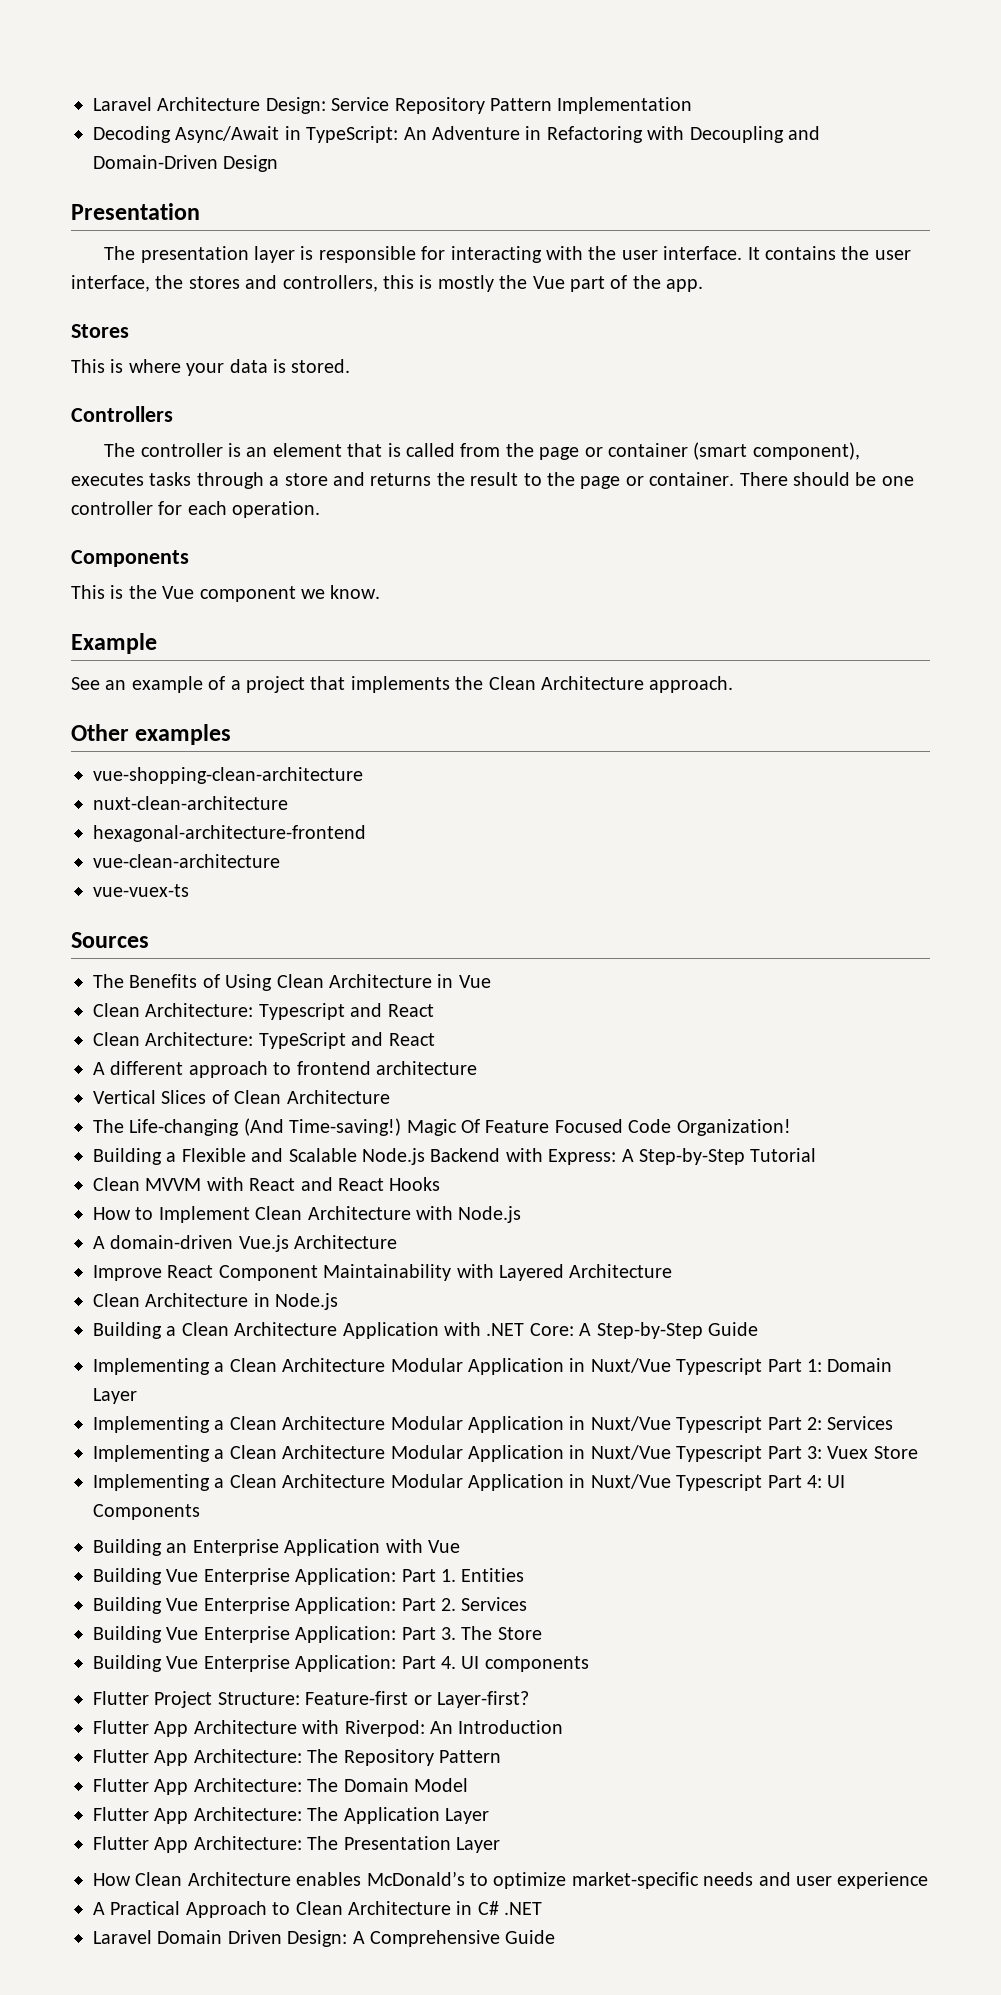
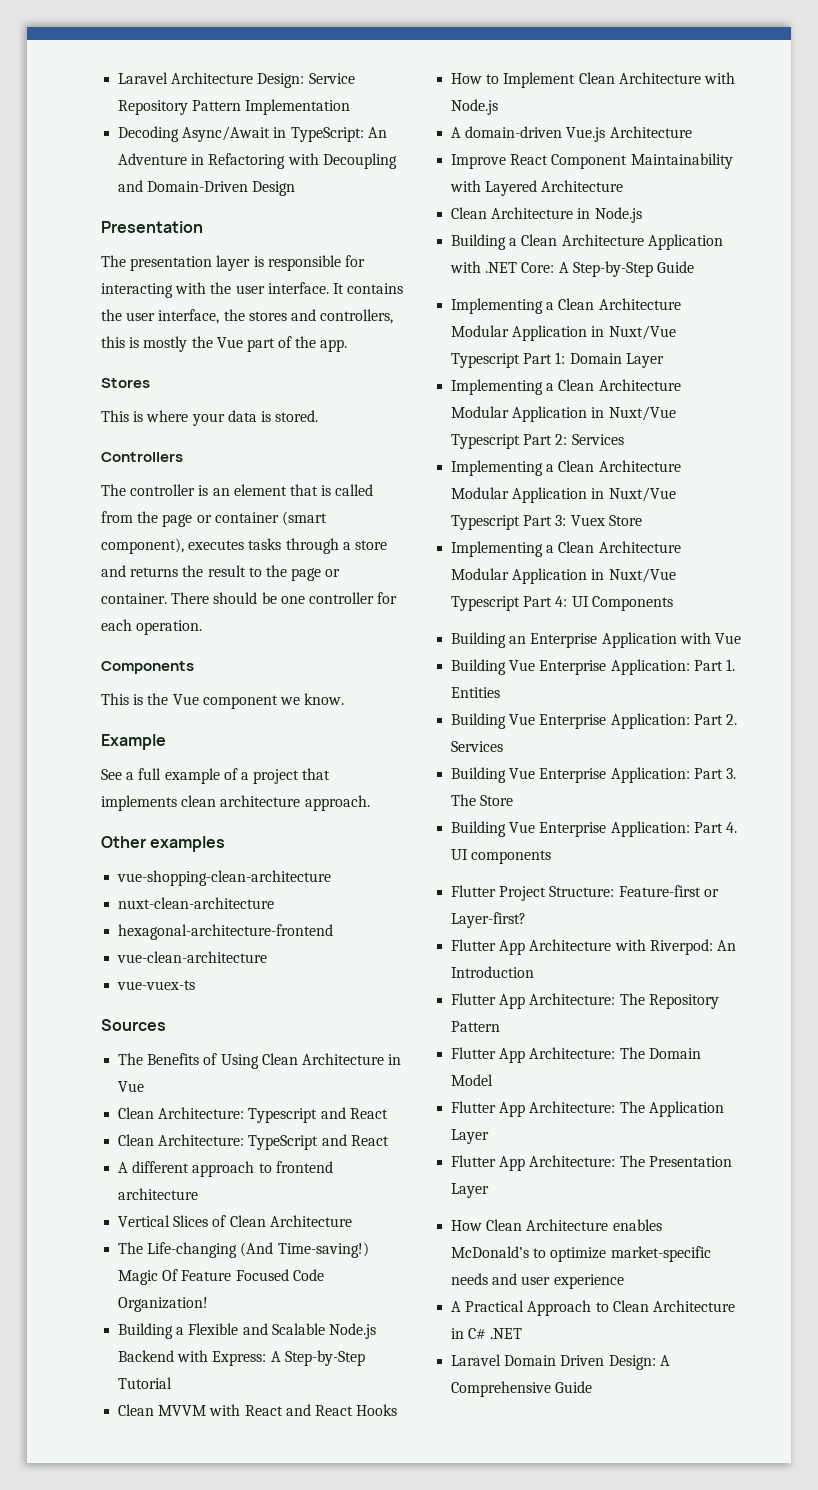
- See an example of a project that implements the Clean Architecture approach.
+ See a full example of a project that implements clean architecture approach.

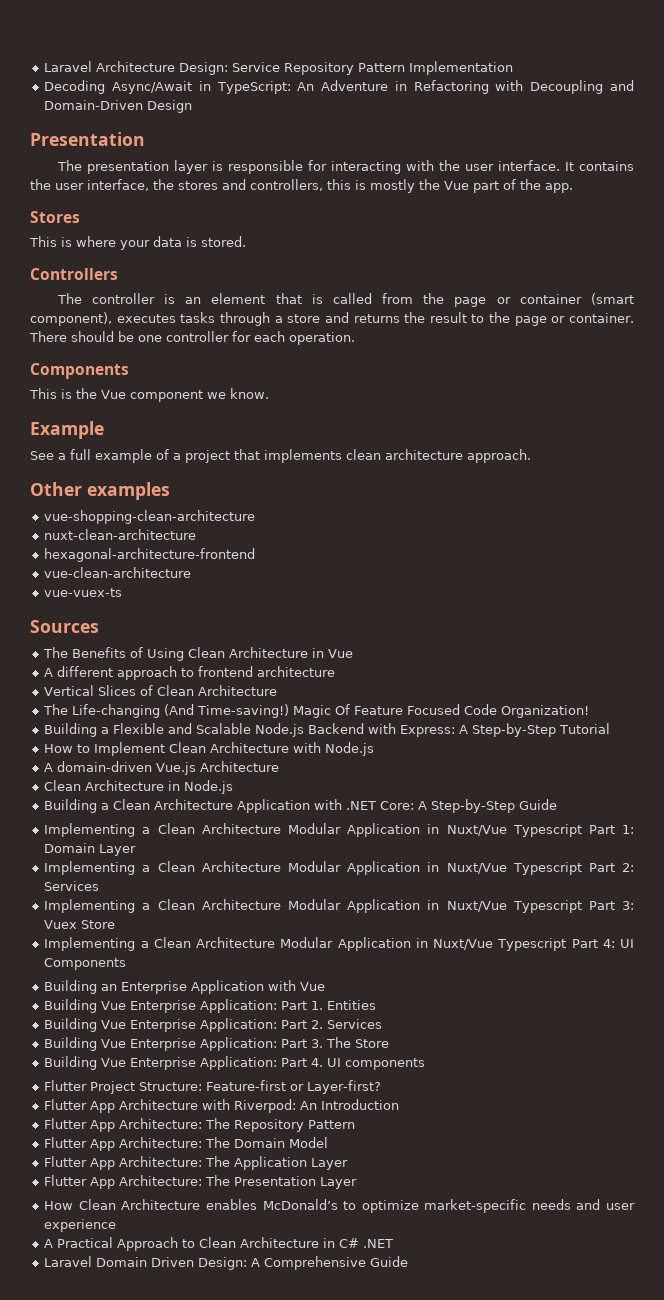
- Clean Architecture: Typescript and React
- Clean Architecture: TypeScript and React
- Clean MVVM with React and React Hooks
- Improve React Component Maintainability with Layered Architecture

